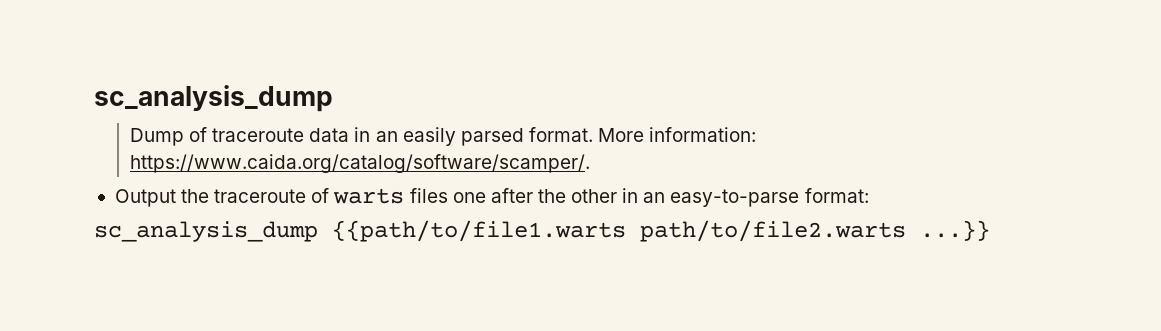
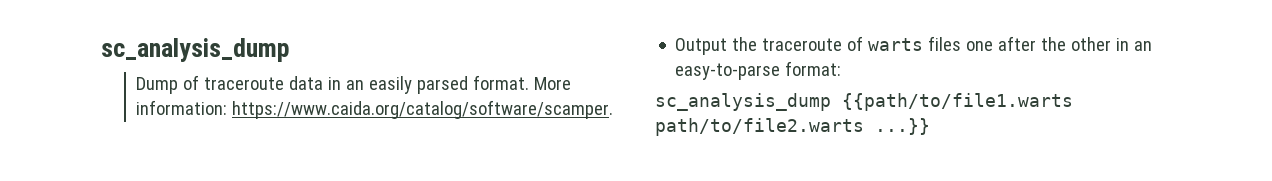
- More information: https://www.caida.org/catalog/software/scamper/.
+ More information: https://www.caida.org/catalog/software/scamper.

